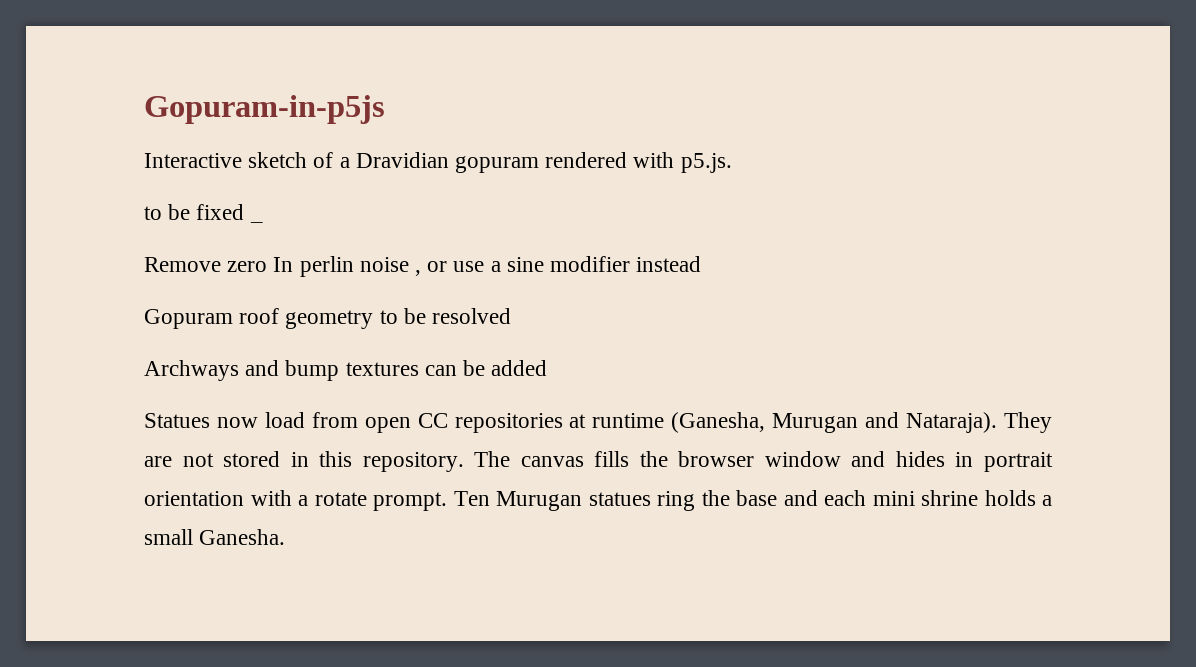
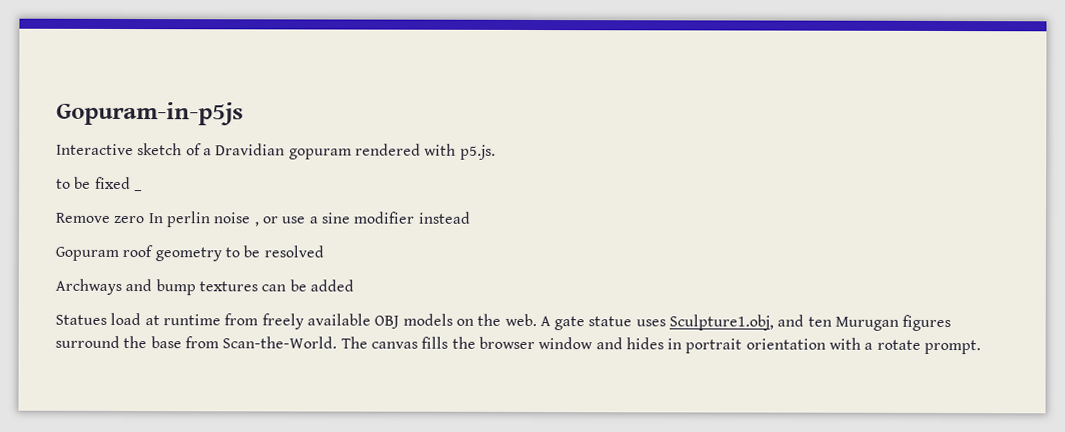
- Statues now load from open CC repositories at runtime (Ganesha, Murugan and Nataraja). They are not stored in this repository.
+ Statues load at runtime from freely available OBJ models on the web. A gate statue uses Sculpture1.obj, and ten Murugan figures surround the base from Scan‑the‑World.
- Ten Murugan statues ring the base and each mini shrine holds a small Ganesha.

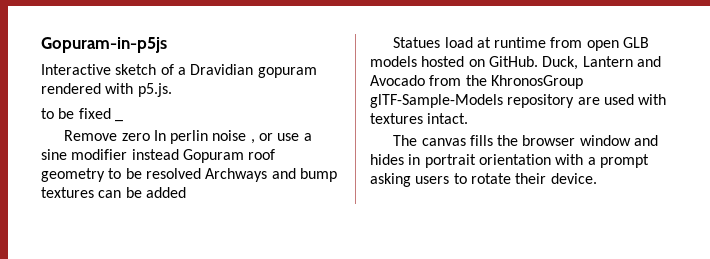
- Remove zero In perlin noise , or use a sine modifier instead
- Gopuram roof geometry to be resolved
- Archways and bump textures can be added
+ Remove zero In perlin noise , or use a sine modifier instead Gopuram roof geometry to be resolved Archways and bump textures can be added
- Statues load at runtime from freely available OBJ models on the web. A gate statue uses Sculpture1.obj, and ten Murugan figures surround the base from Scan‑the‑World. The canvas fills the browser window and hides in portrait orientation with a rotate prompt.
+ Statues load at runtime from open GLB models hosted on GitHub. Duck, Lantern and Avocado from the KhronosGroup glTF-Sample-Models repository are used with textures intact.
+ The canvas fills the browser window and hides in portrait orientation with a prompt asking users to rotate their device.

